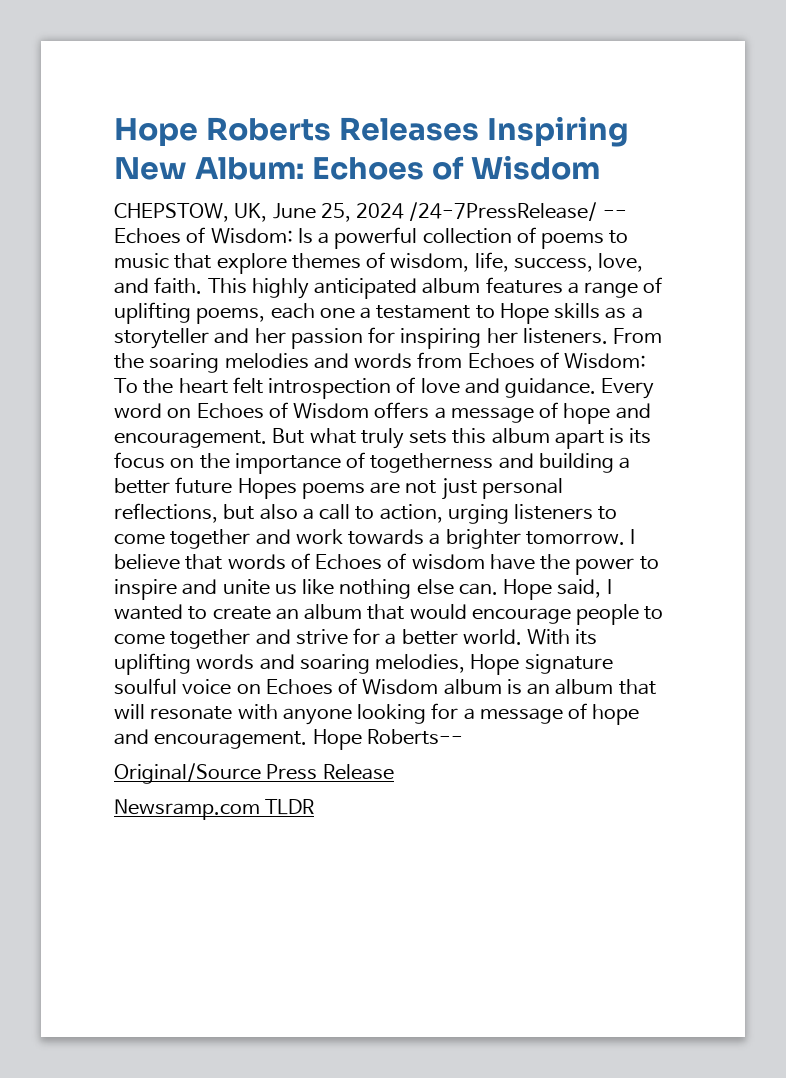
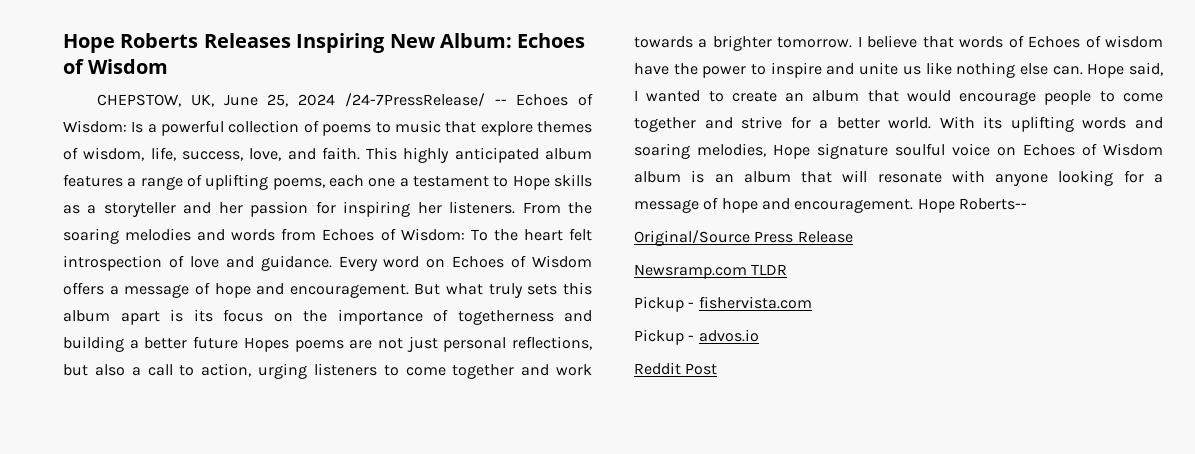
+ Pickup - fishervista.com
+ Pickup - advos.io
+ Reddit Post

